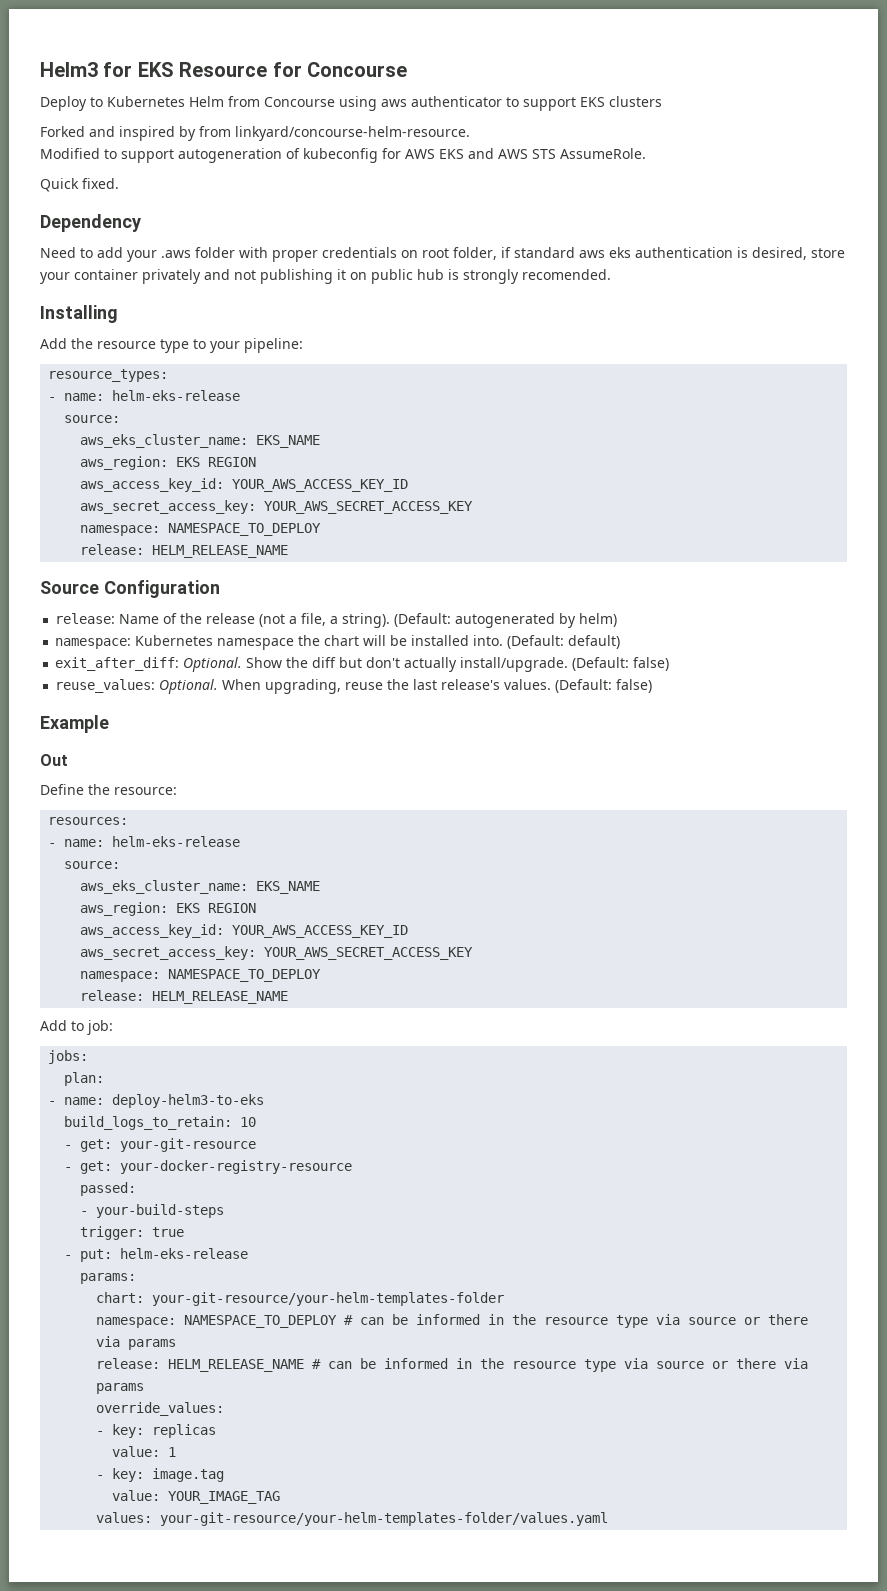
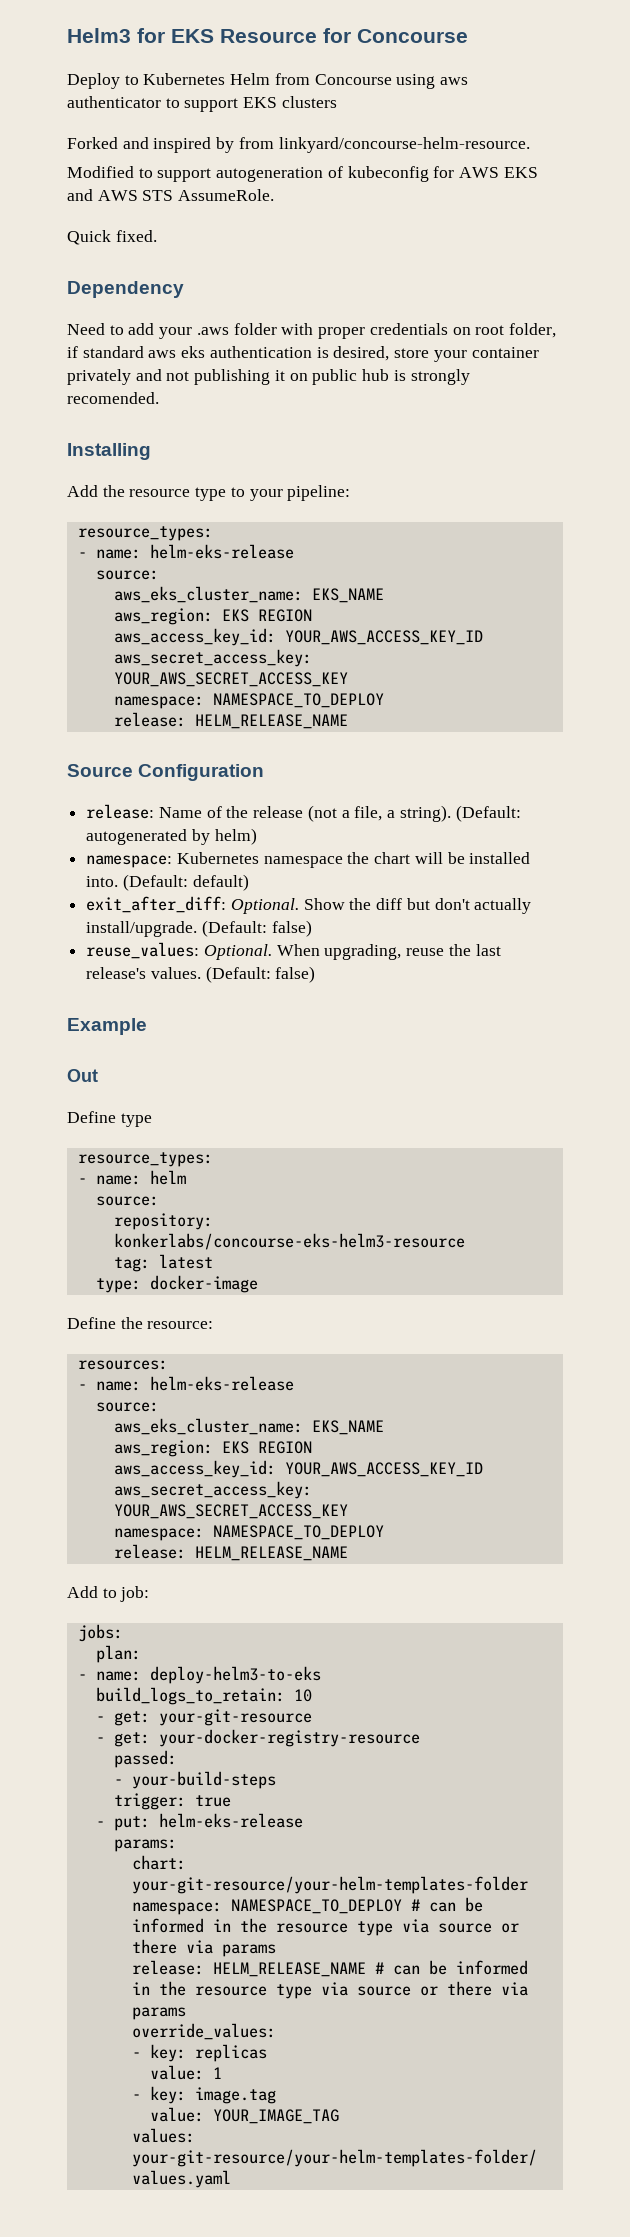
+ Define type
+ resource_types:
+ - name: helm
+ source:
+ repository: konkerlabs/concourse-eks-helm3-resource
+ tag: latest
+ type: docker-image

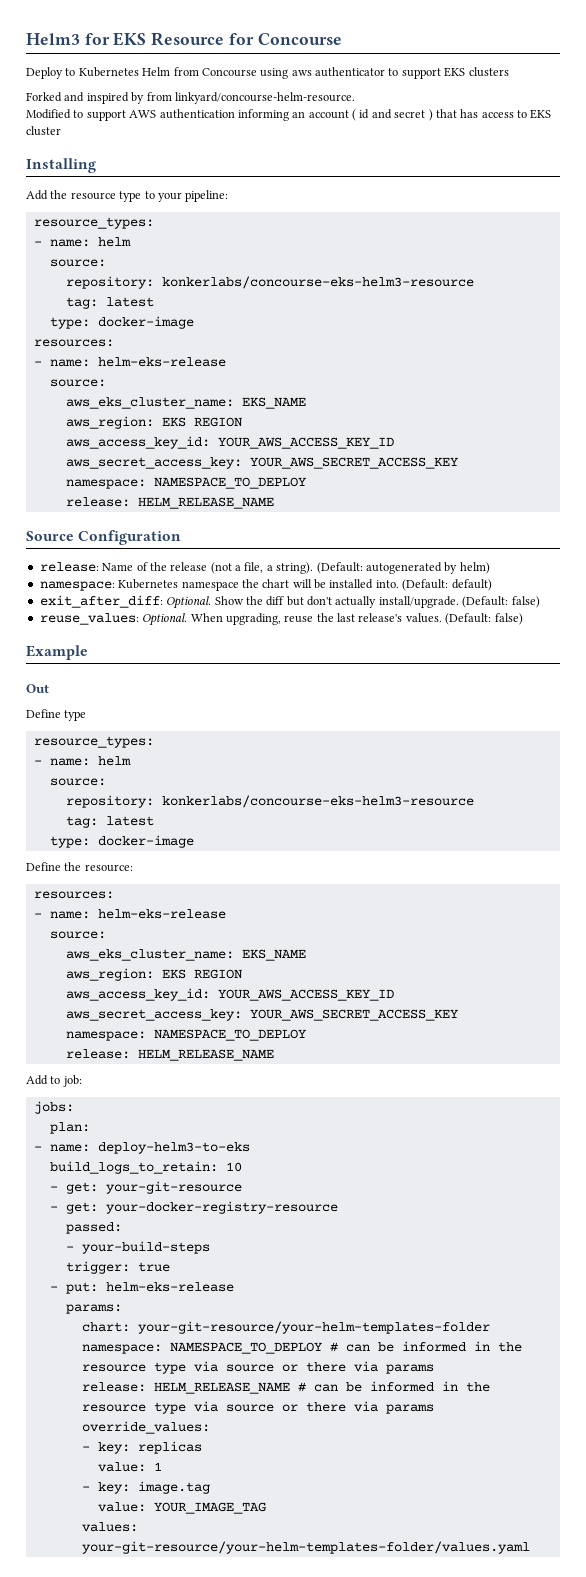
- Modified to support autogeneration of kubeconfig for AWS EKS and AWS STS AssumeRole.
- Quick fixed.
- Dependency
- Need to add your .aws folder with proper credentials on root folder, if standard aws eks authentication is desired, store your container privately and not publishing it on public hub is strongly recomended.
+ Modified to support AWS authentication informing an account ( id and secret ) that has access to EKS cluster
  Add the resource type to your pipeline:
  resource_types:
+ - name: helm
+ source:
+ repository: konkerlabs/concourse-eks-helm3-resource
+ tag: latest
+ type: docker-image
+ resources:

